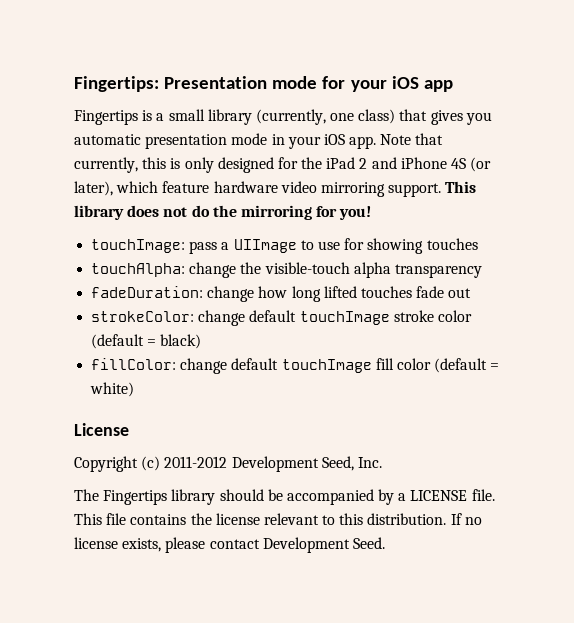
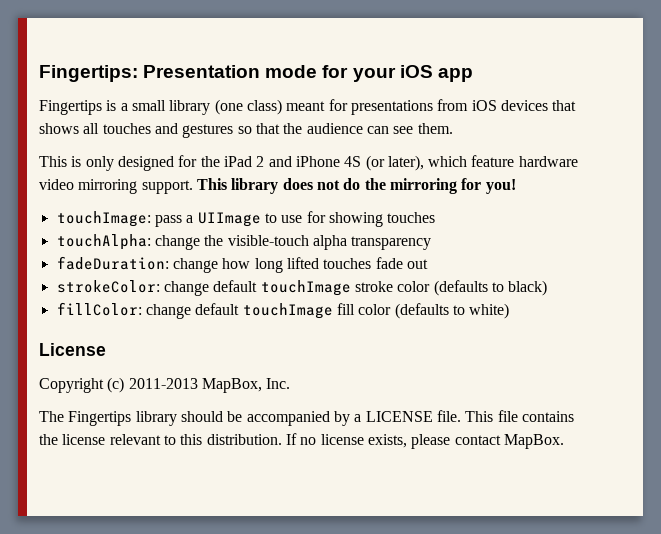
- Fingertips is a small library (currently, one class) that gives you automatic presentation mode in your iOS app. Note that currently, this is only designed for the iPad 2 and iPhone 4S (or later), which feature hardware video mirroring support.
+ Fingertips is a small library (one class) meant for presentations from iOS devices that shows all touches and gestures so that the audience can see them.
+ This is only designed for the iPad 2 and iPhone 4S (or later), which feature hardware video mirroring support.
- strokeColor: change default touchImage stroke color (default = black)
+ strokeColor: change default touchImage stroke color (defaults to black)
- fillColor: change default touchImage fill color (default = white)
+ fillColor: change default touchImage fill color (defaults to white)
- Copyright (c) 2011-2012 Development Seed, Inc.
+ Copyright (c) 2011-2013 MapBox, Inc.
- If no license exists, please contact Development Seed.
+ If no license exists, please contact MapBox.

